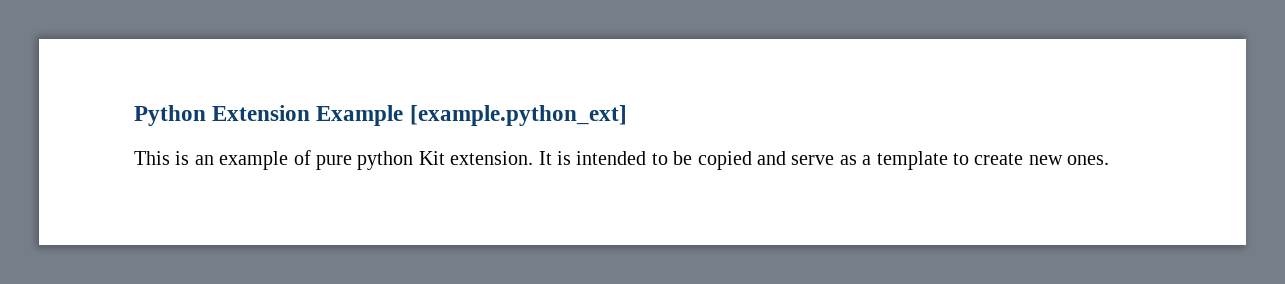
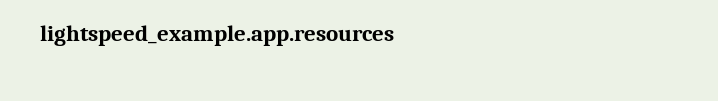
- Python Extension Example [example.python_ext]
- This is an example of pure python Kit extension. It is intended to be copied and serve as a template to create new ones.
+ lightspeed_example.app.resources

